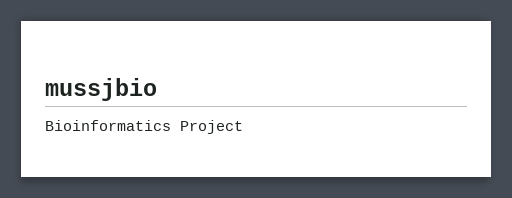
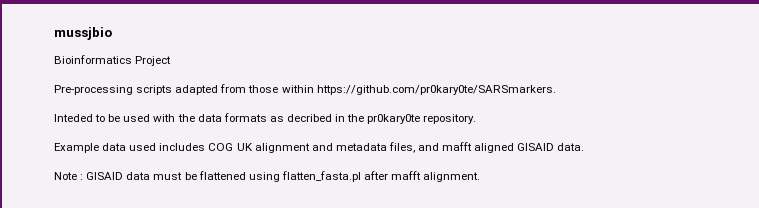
+ Pre-processing scripts adapted from those within https://github.com/pr0kary0te/SARSmarkers.
+ Inteded to be used with the data formats as decribed in the pr0kary0te repository.
+ Example data used includes COG UK alignment and metadata files, and mafft aligned GISAID data.
+ Note : GISAID data must be flattened using flatten_fasta.pl after mafft alignment.

